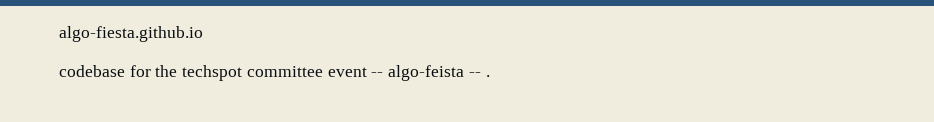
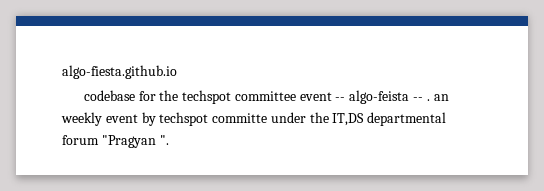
- codebase for the techspot committee event -- algo-feista -- .
+ codebase for the techspot committee event -- algo-feista -- . an weekly event by techspot committe under the IT,DS departmental forum "Pragyan ".

